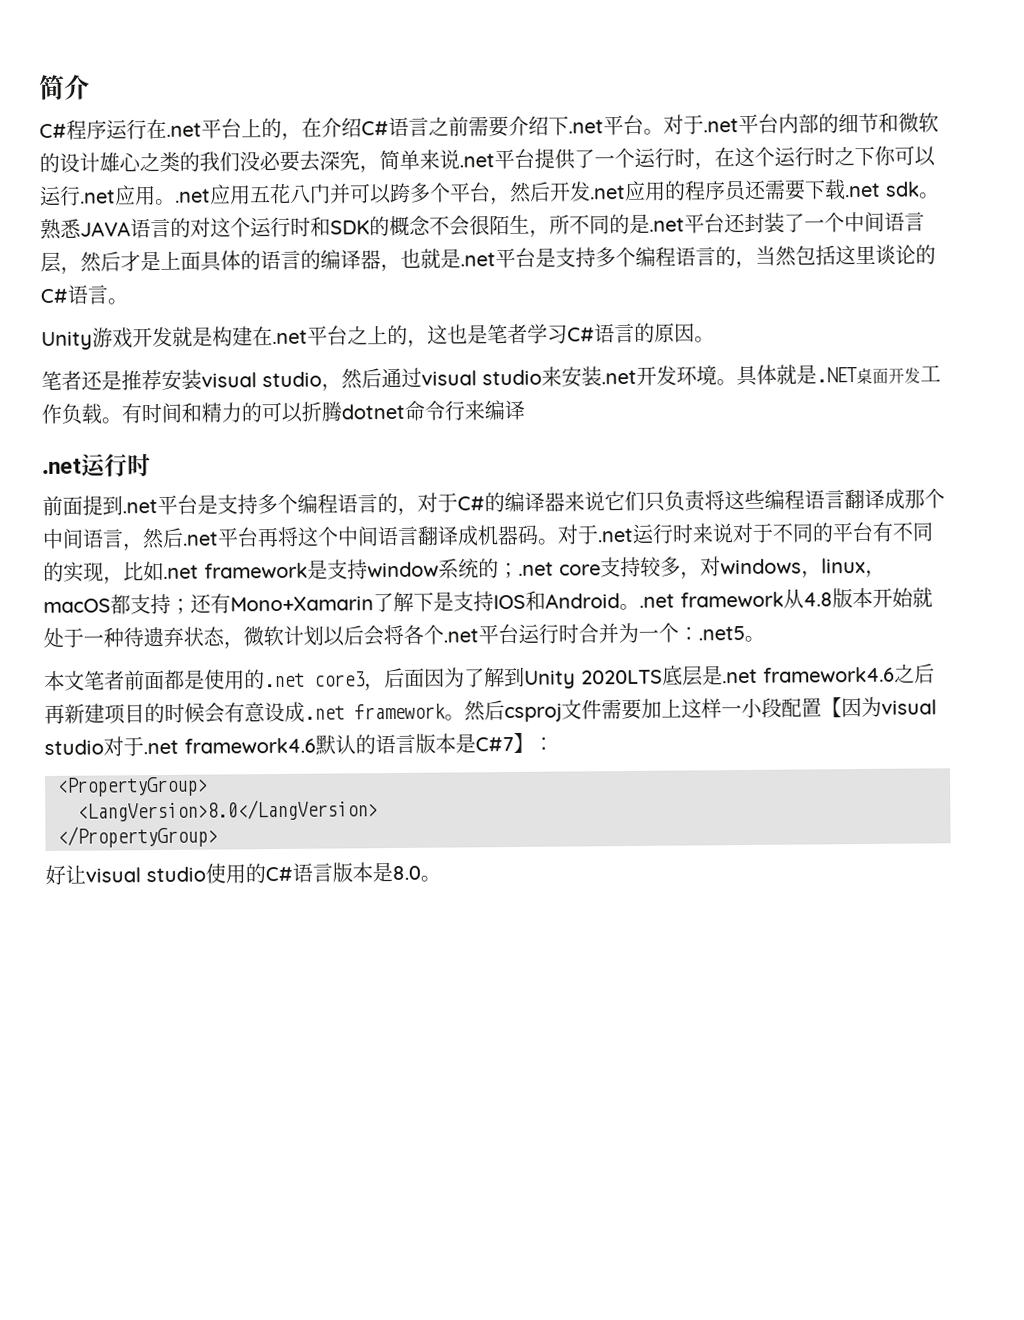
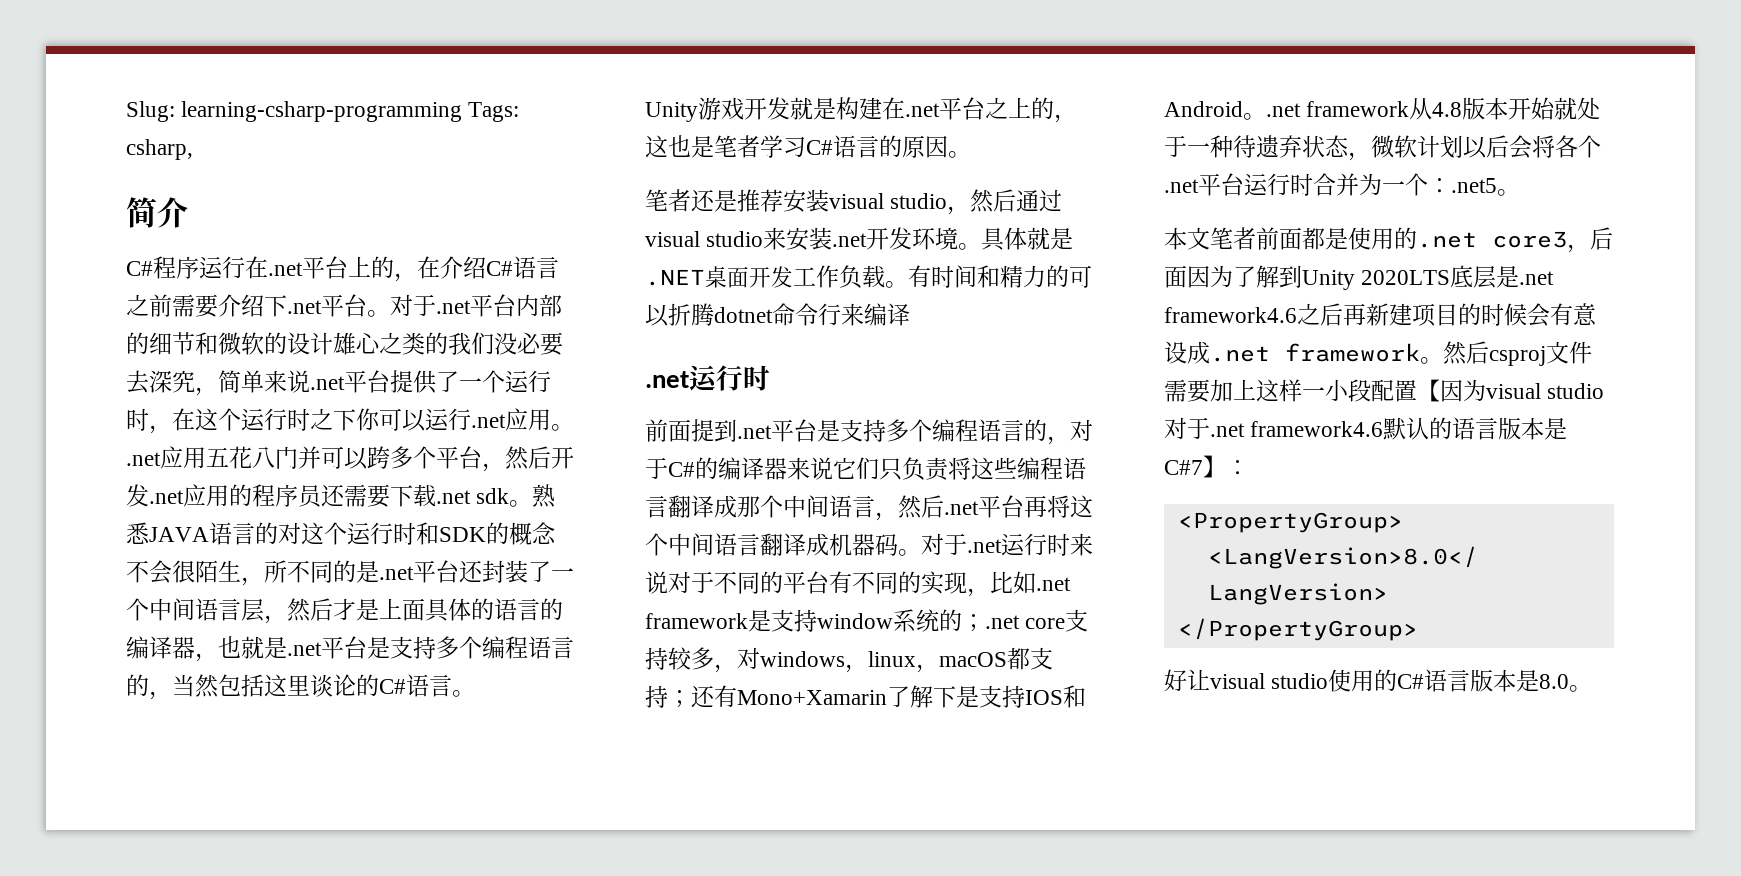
+ Slug: learning-csharp-programming Tags: csharp,

